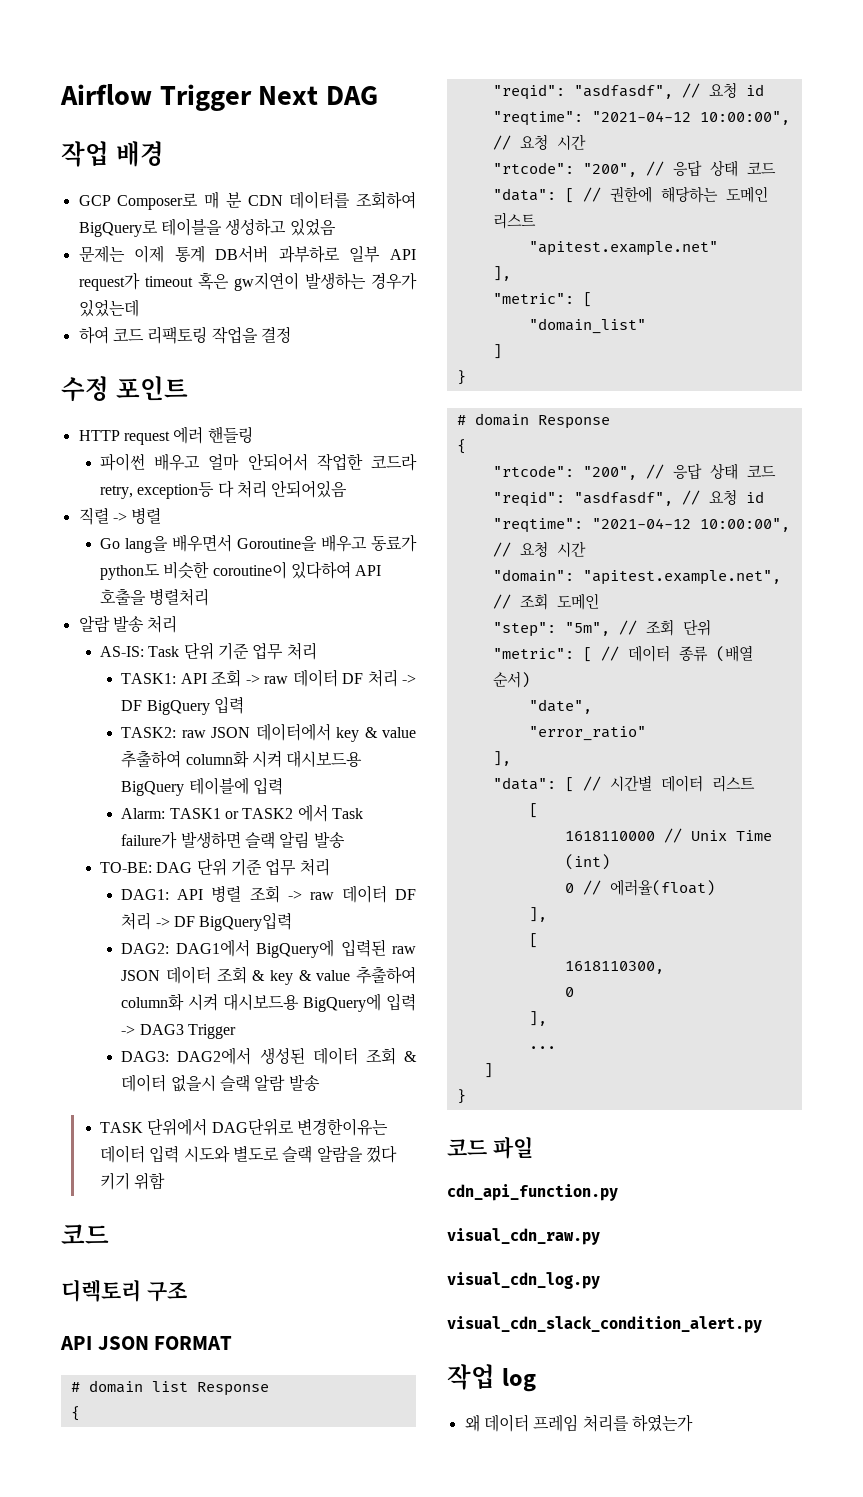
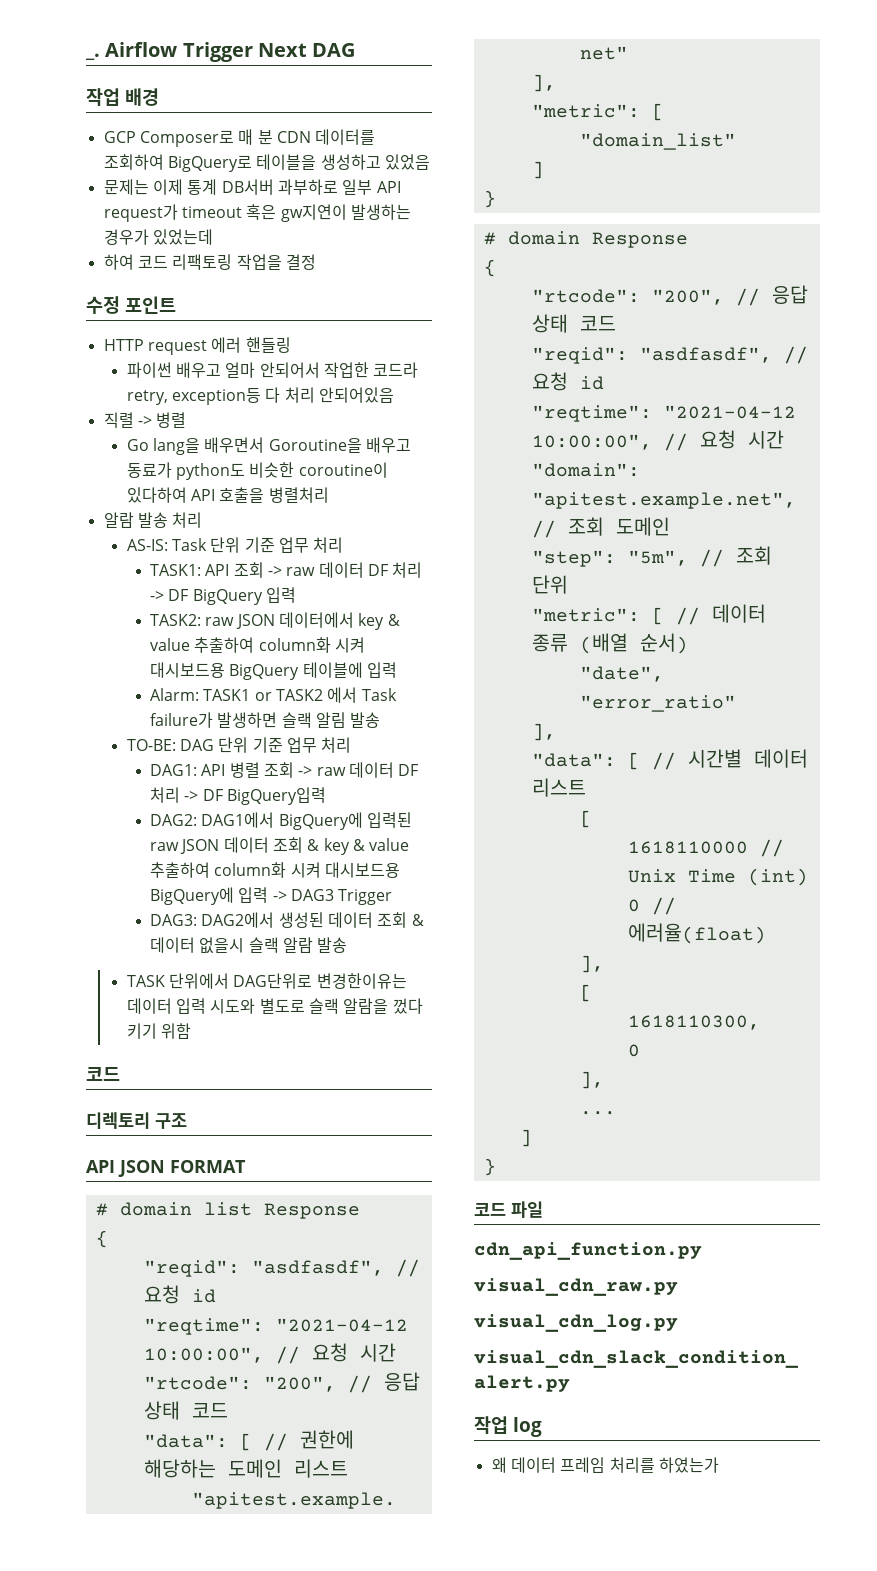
+ _.

